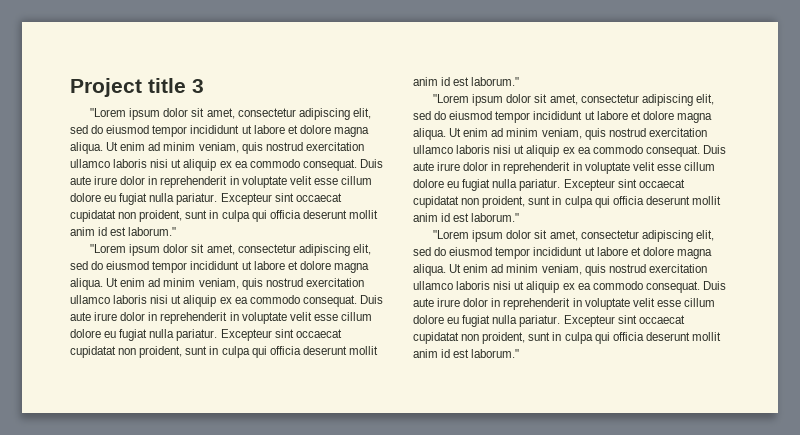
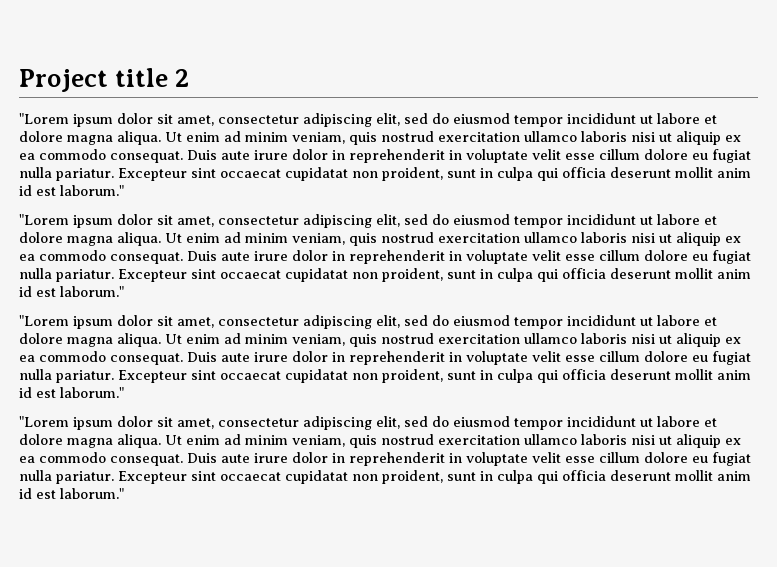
- Project title 3
+ Project title 2

